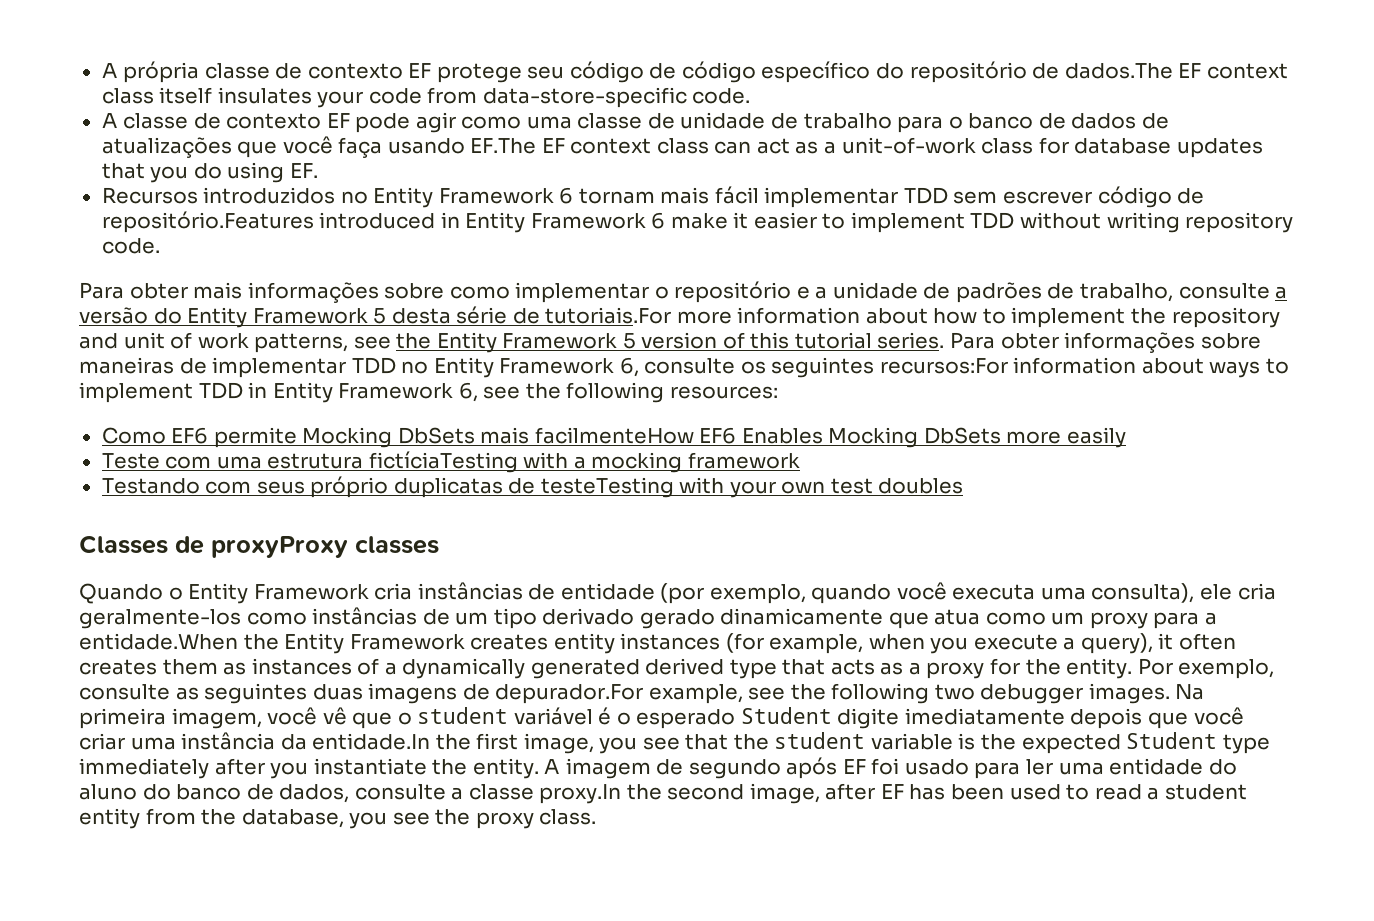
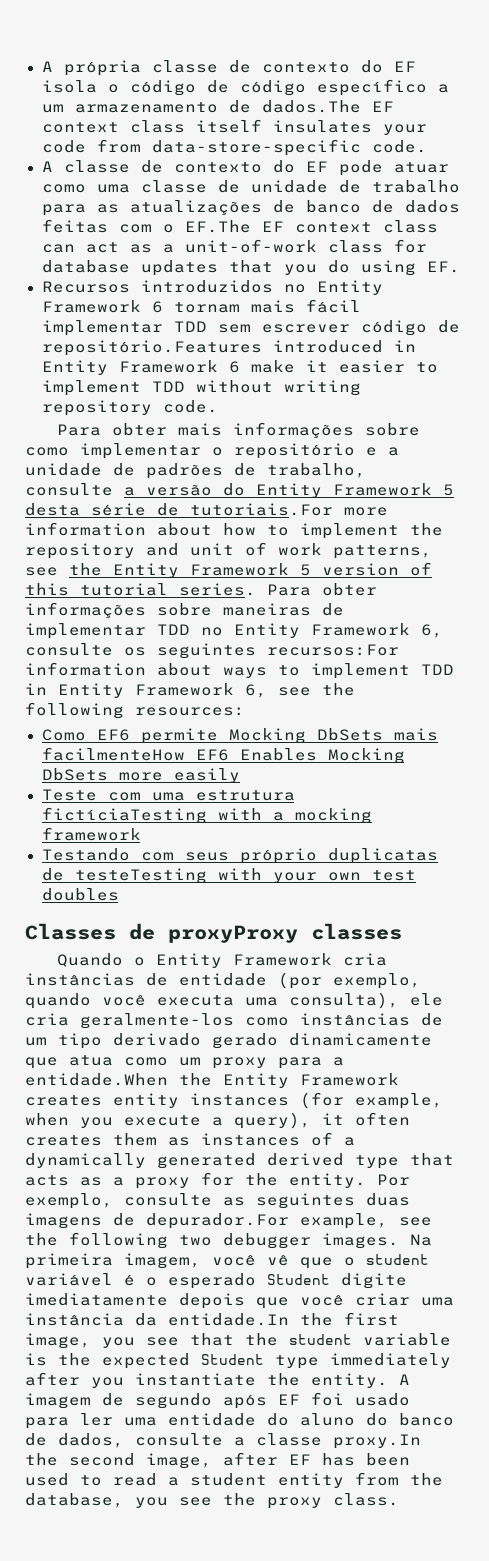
- A própria classe de contexto EF protege seu código de código específico do repositório de dados.The EF context class itself insulates your code from data-store-specific code.
+ A própria classe de contexto do EF isola o código de código específico a um armazenamento de dados.The EF context class itself insulates your code from data-store-specific code.
- A classe de contexto EF pode agir como uma classe de unidade de trabalho para o banco de dados de atualizações que você faça usando EF.The EF context class can act as a unit-of-work class for database updates that you do using EF.
+ A classe de contexto do EF pode atuar como uma classe de unidade de trabalho para as atualizações de banco de dados feitas com o EF.The EF context class can act as a unit-of-work class for database updates that you do using EF.

